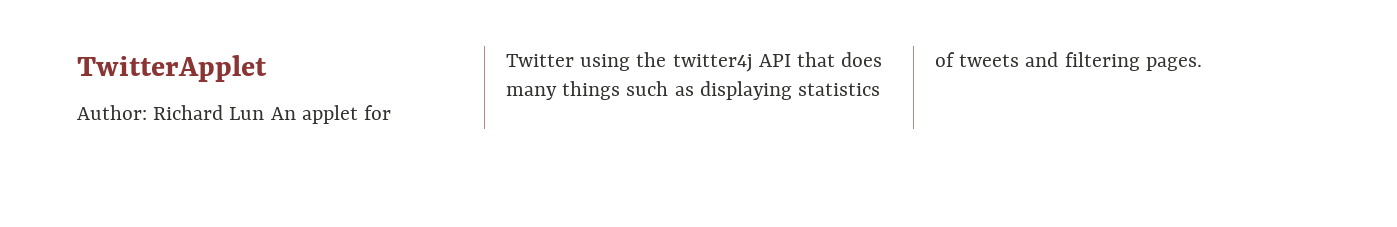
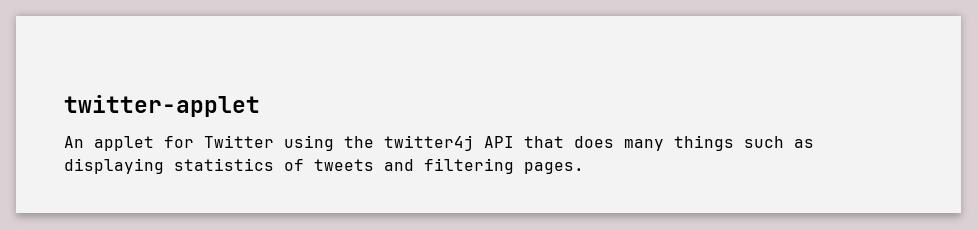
- TwitterApplet
- Author: Richard Lun An applet for Twitter using the twitter4j API that does many things such as displaying statistics of tweets and filtering pages.
+ twitter-applet
+ An applet for Twitter using the twitter4j API that does many things such as displaying statistics of tweets and filtering pages.

